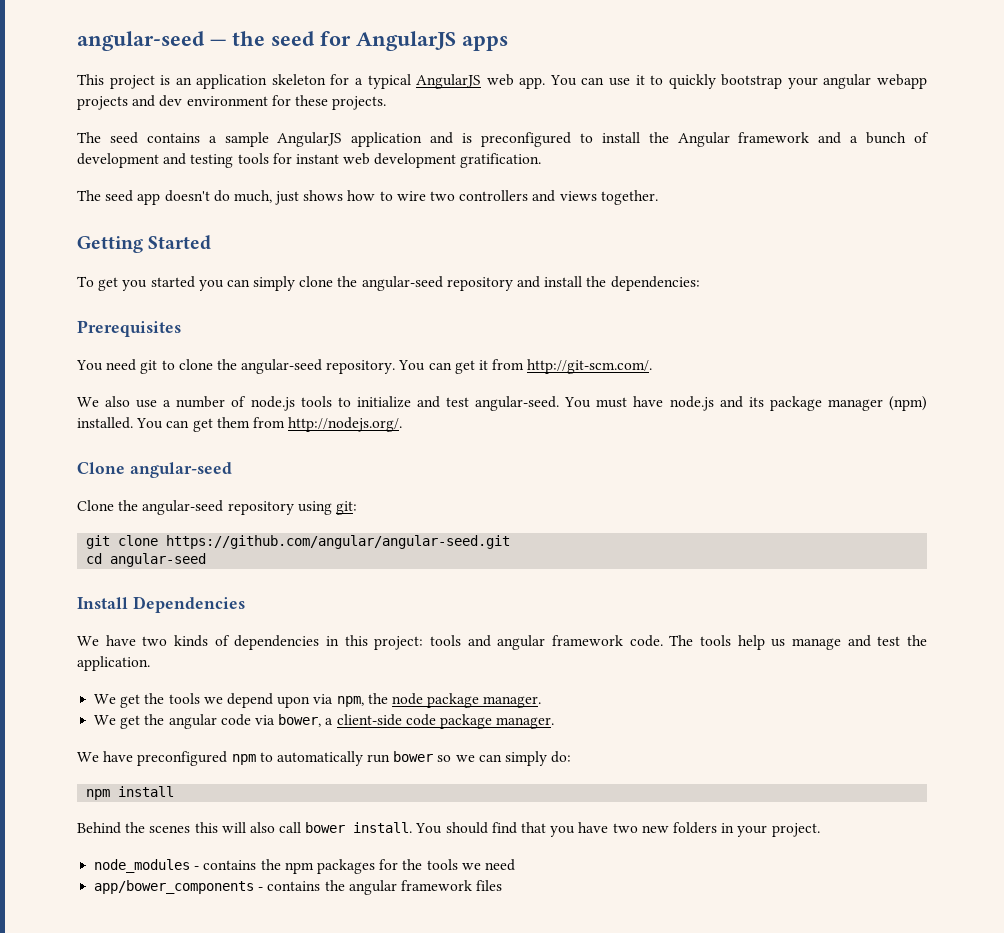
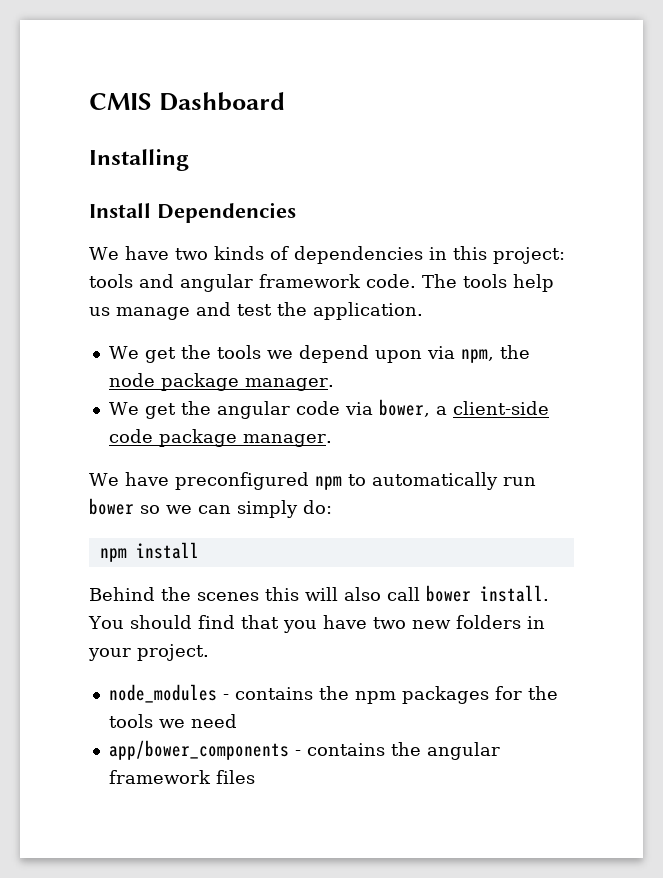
- angular-seed — the seed for AngularJS apps
- This project is an application skeleton for a typical AngularJS web app. You can use it to quickly bootstrap your angular webapp projects and dev environment for these projects.
- The seed contains a sample AngularJS application and is preconfigured to install the Angular framework and a bunch of development and testing tools for instant web development gratification.
- The seed app doesn't do much, just shows how to wire two controllers and views together.
- Getting Started
- To get you started you can simply clone the angular-seed repository and install the dependencies:
- Prerequisites
- You need git to clone the angular-seed repository. You can get it from http://git-scm.com/.
- We also use a number of node.js tools to initialize and test angular-seed. You must have node.js and its package manager (npm) installed. You can get them from http://nodejs.org/.
- Clone angular-seed
- Clone the angular-seed repository using git:
- git clone https://github.com/angular/angular-seed.git
- cd angular-seed
+ CMIS Dashboard
+ Installing

